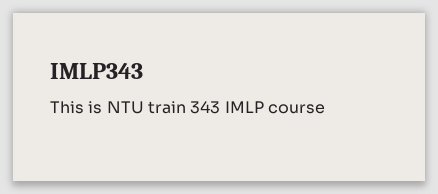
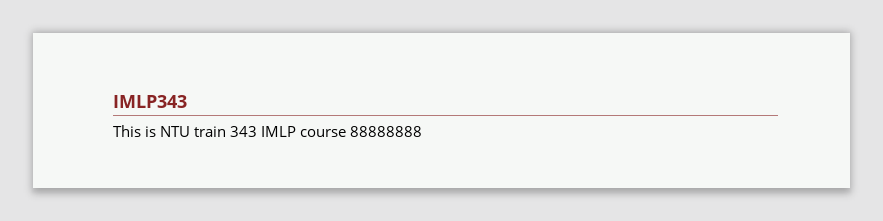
- This is NTU train 343 IMLP course
+ This is NTU train 343 IMLP course 88888888

